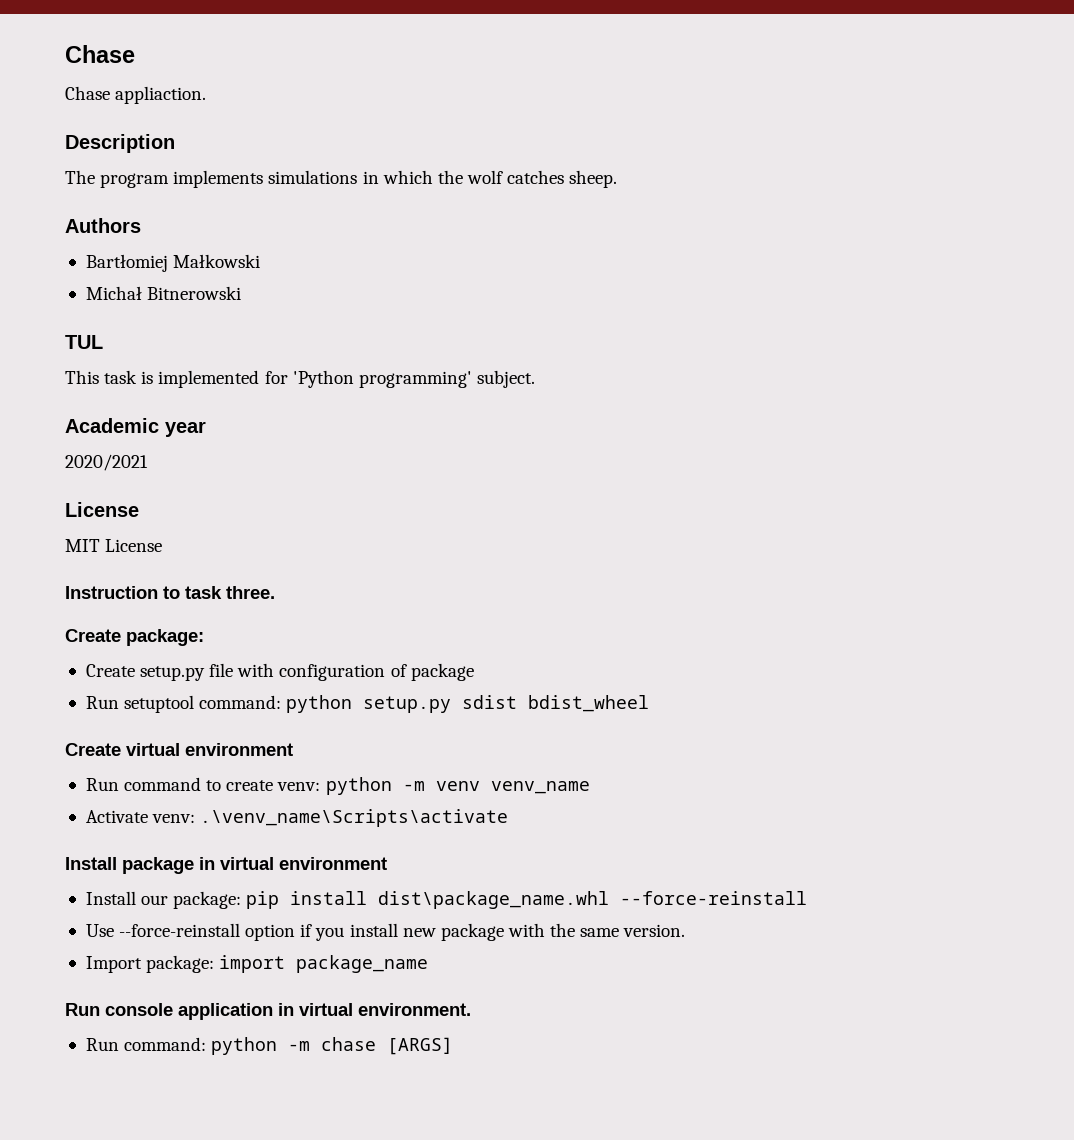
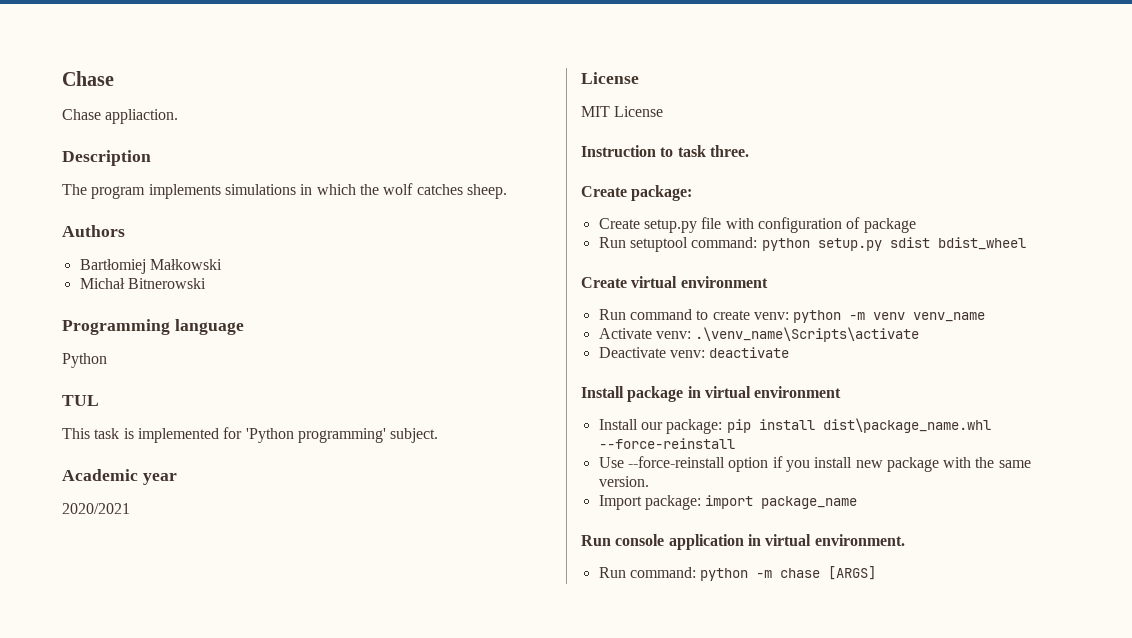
+ Programming language
+ Python
+ Deactivate venv: deactivate

